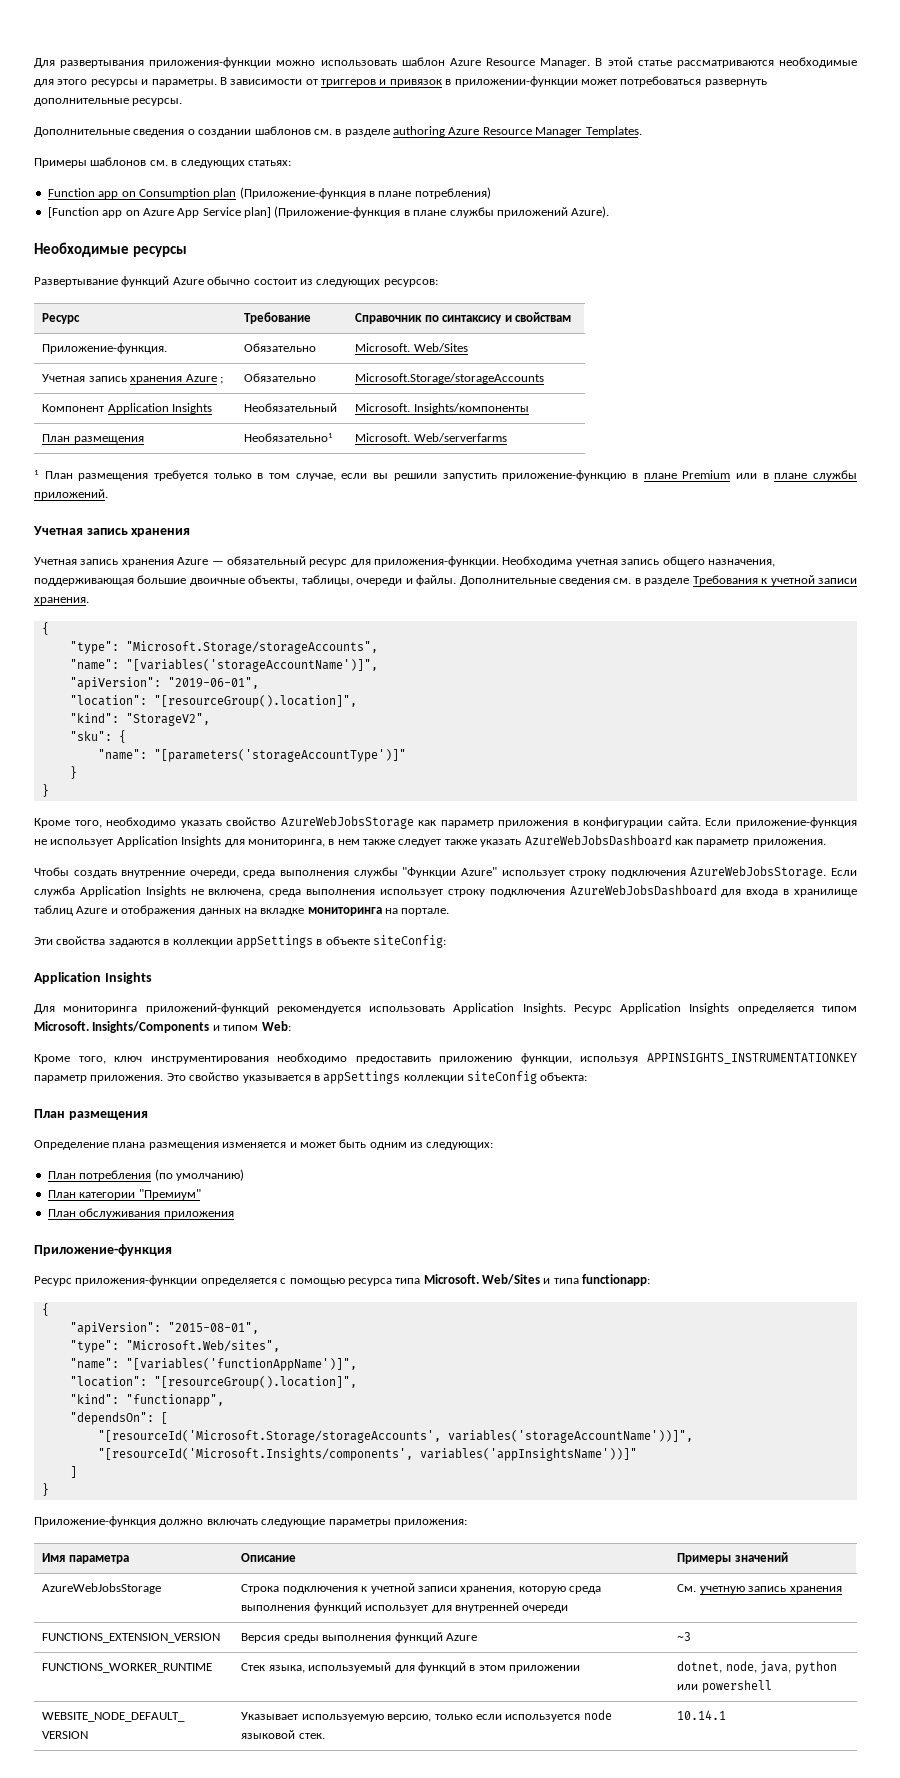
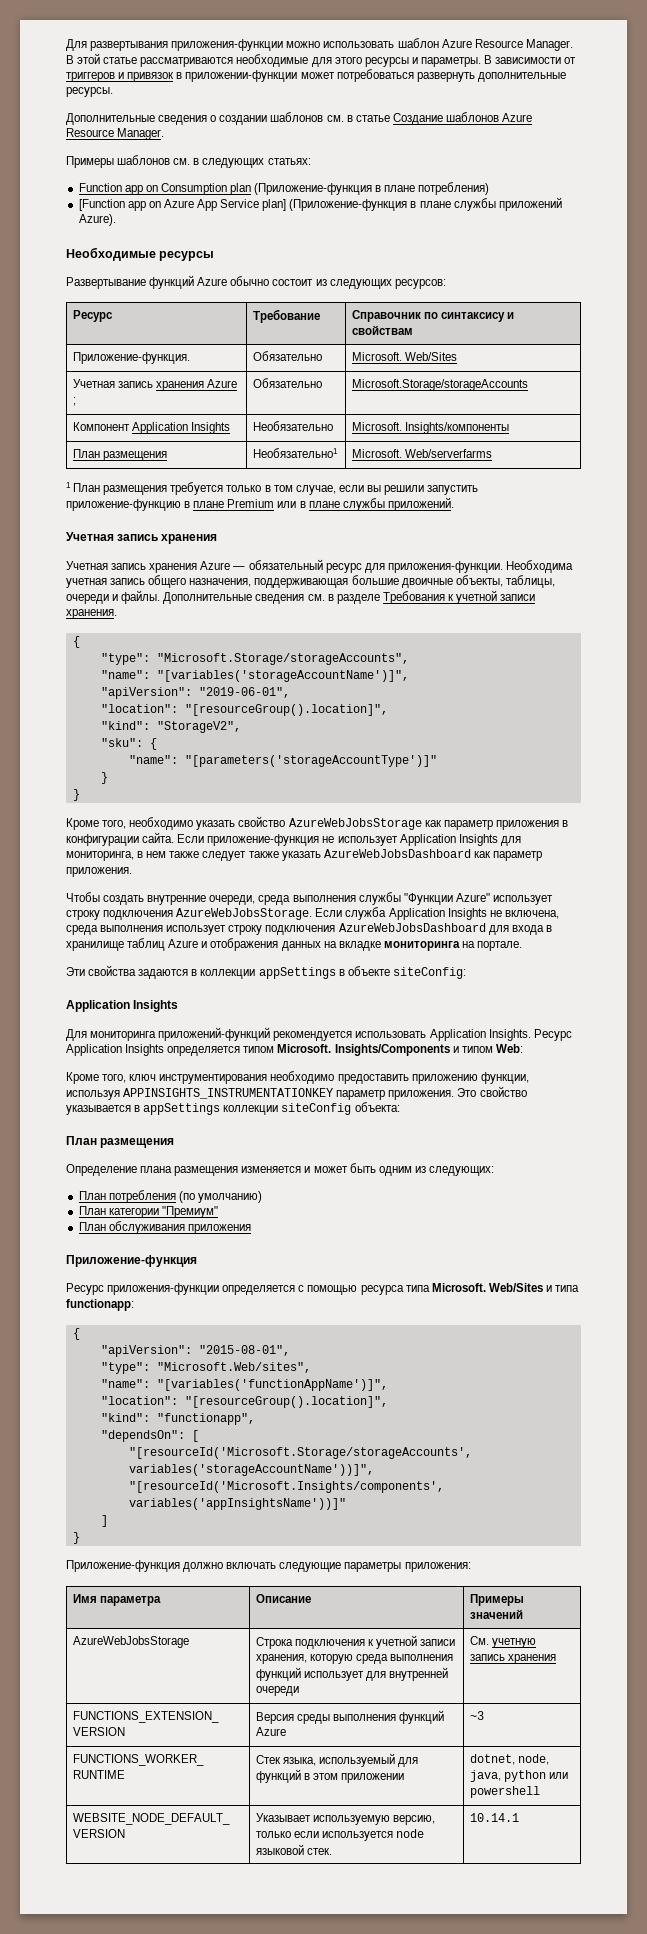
- Дополнительные сведения о создании шаблонов см. в разделе authoring Azure Resource Manager Templates.
+ Дополнительные сведения о создании шаблонов см. в статье Создание шаблонов Azure Resource Manager.
- Компонент Application Insights | Необязательный | Microsoft. Insights/компоненты
+ Компонент Application Insights | Необязательно | Microsoft. Insights/компоненты

